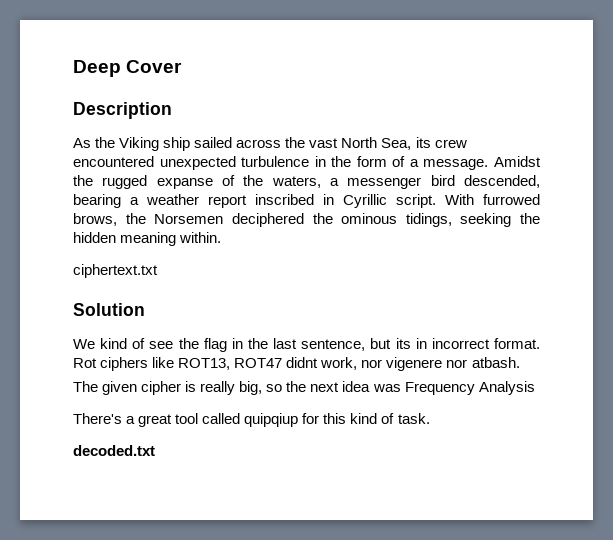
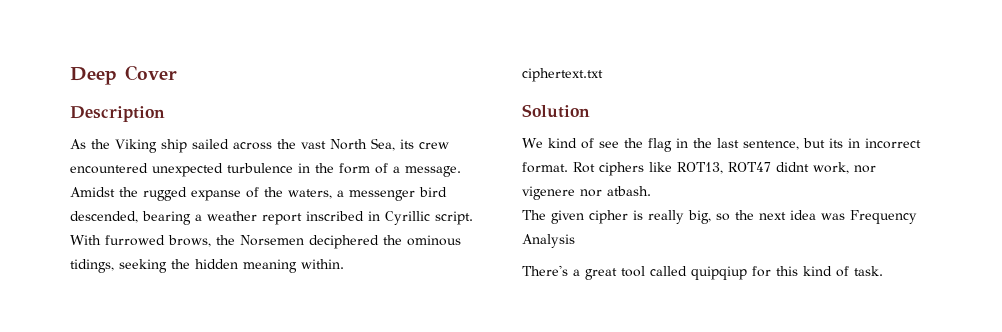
- decoded.txt

